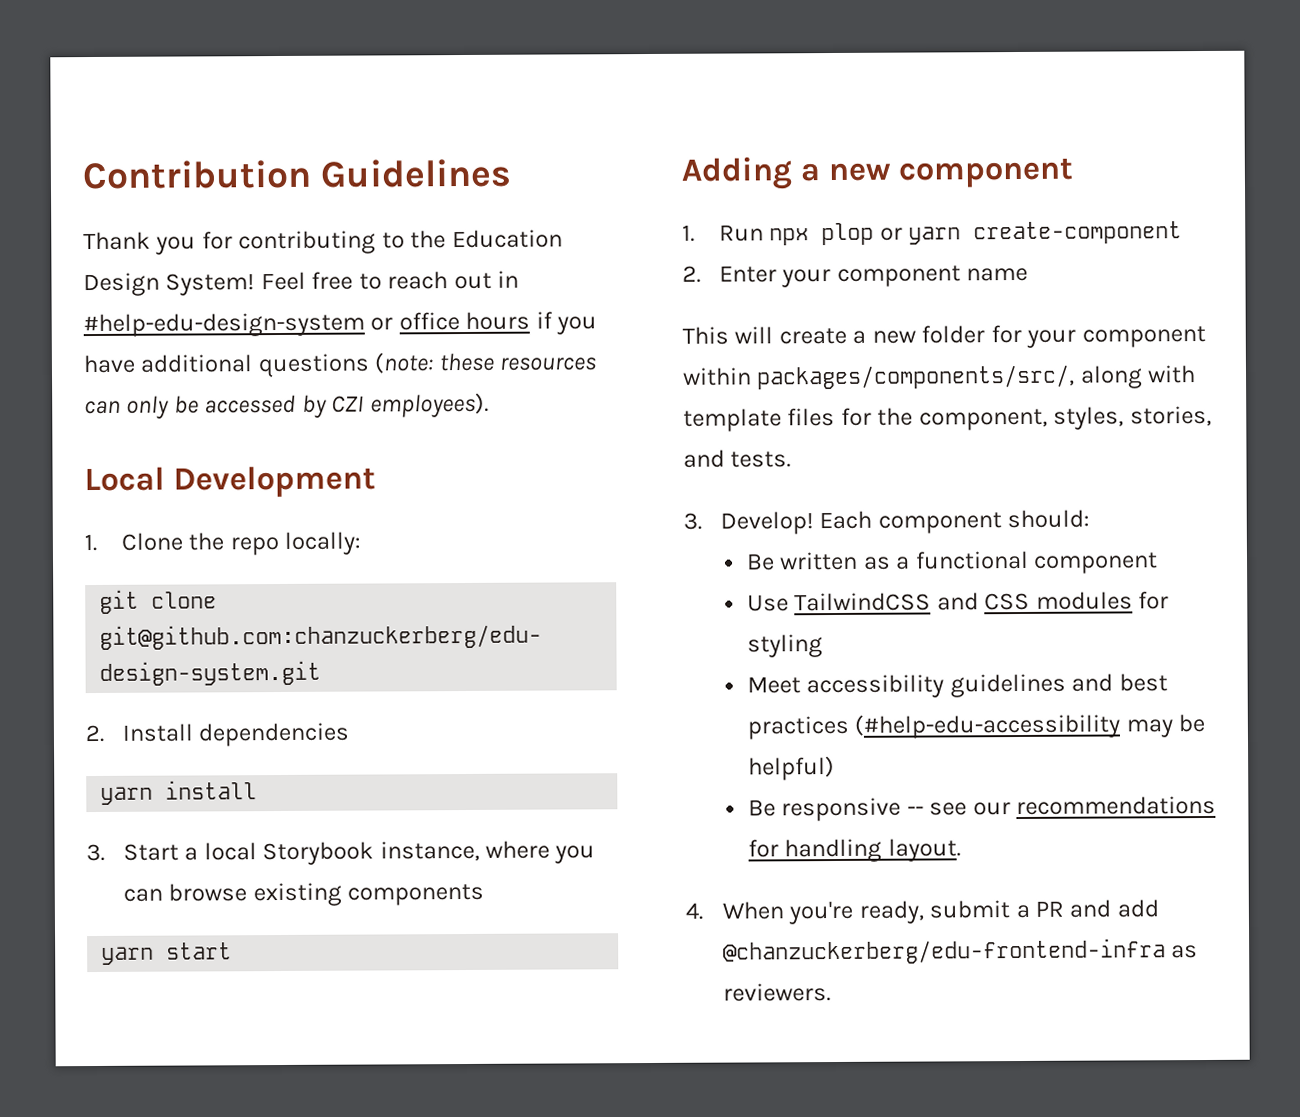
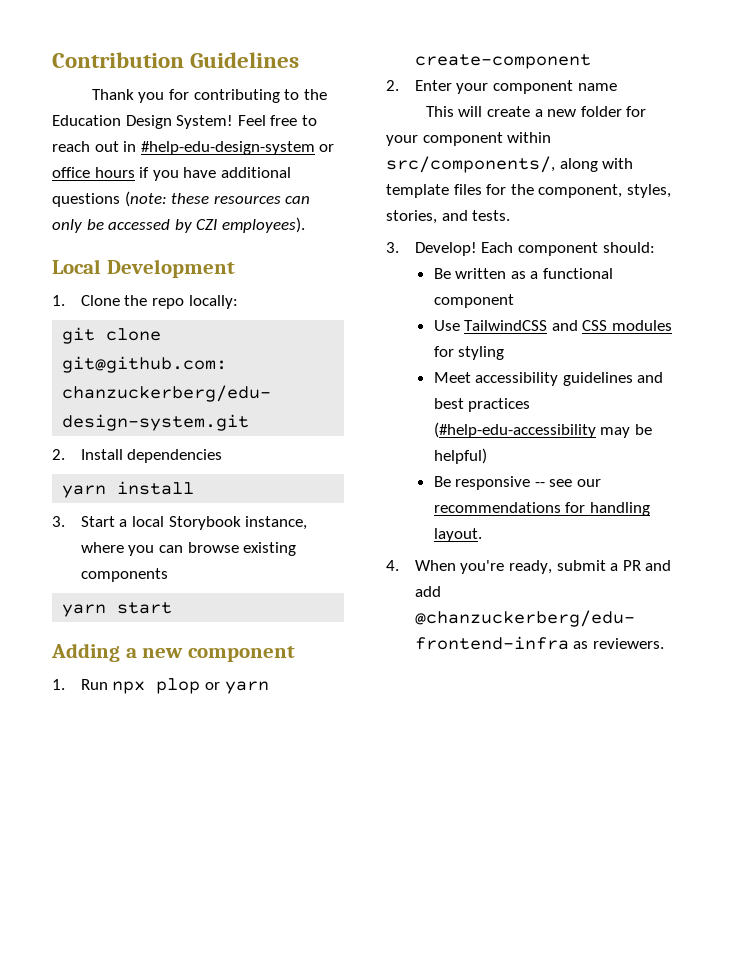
- This will create a new folder for your component within packages/components/src/, along with template files for the component, styles, stories, and tests.
+ This will create a new folder for your component within src/components/, along with template files for the component, styles, stories, and tests.

